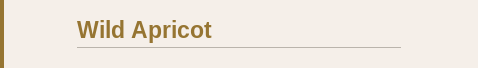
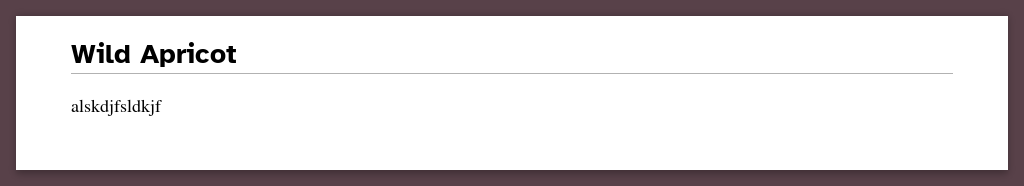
+ alskdjfsldkjf

